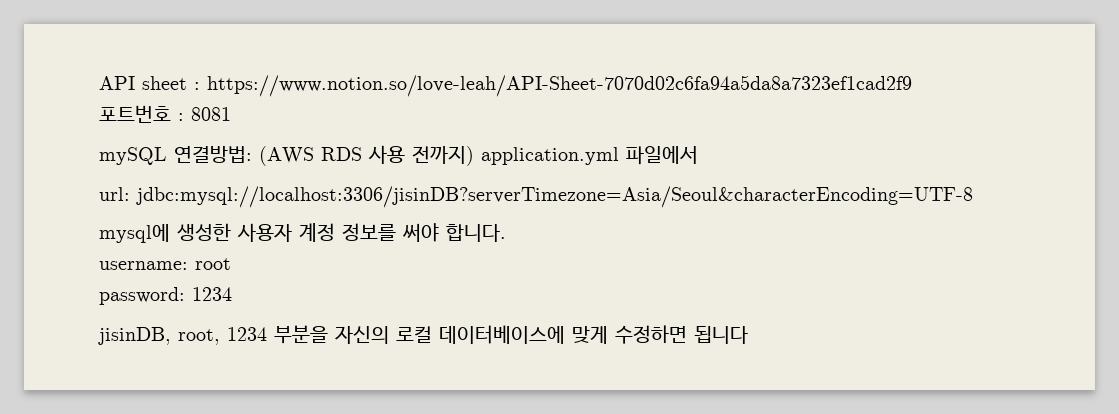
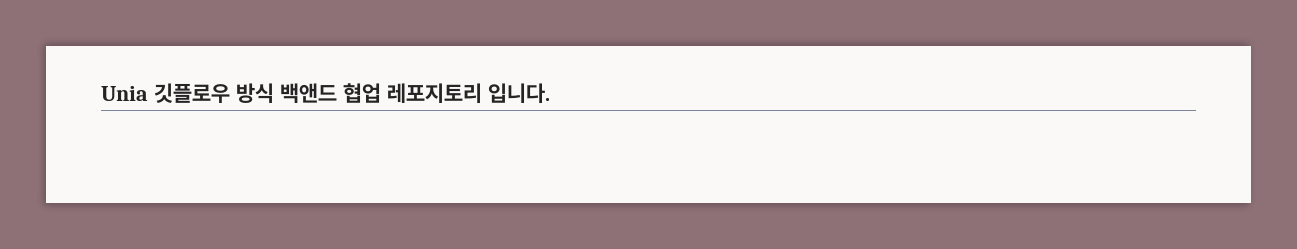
- API sheet : https://www.notion.so/love-leah/API-Sheet-7070d02c6fa94a5da8a7323ef1cad2f9
- 포트번호 : 8081
- mySQL 연결방법: (AWS RDS 사용 전까지) application.yml 파일에서
- url: jdbc:mysql://localhost:3306/jisinDB?serverTimezone=Asia/Seoul&characterEncoding=UTF-8
- mysql에 생성한 사용자 계정 정보를 써야 합니다.
- username: root
- password: 1234
- jisinDB, root, 1234 부분을 자신의 로컬 데이터베이스에 맞게 수정하면 됩니다
+ Unia 깃플로우 방식 백앤드 협업 레포지토리 입니다.

